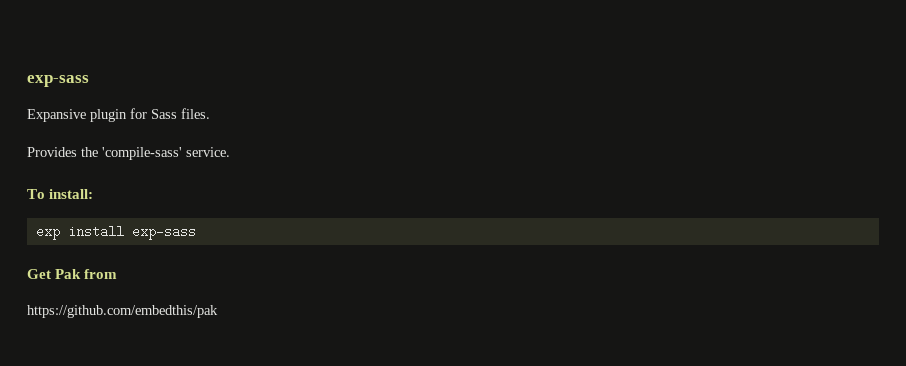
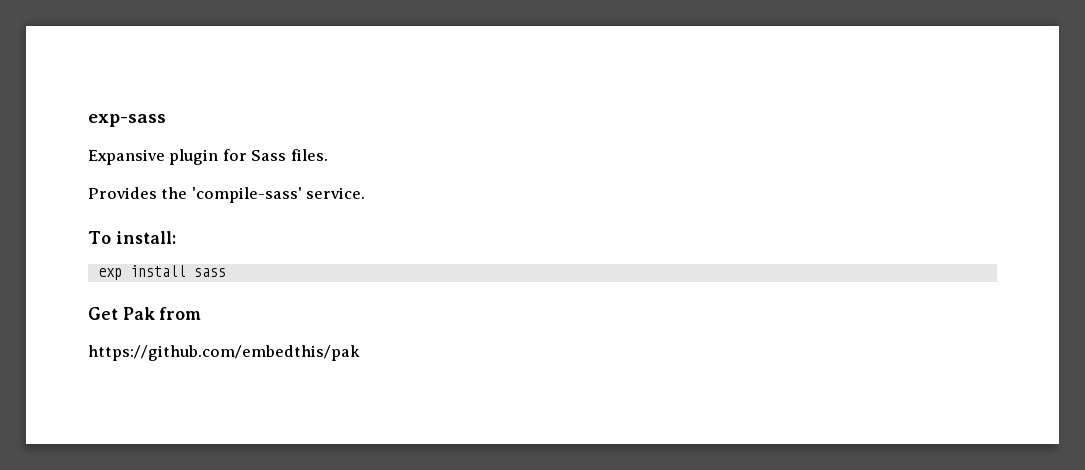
- exp install exp-sass
+ exp install sass

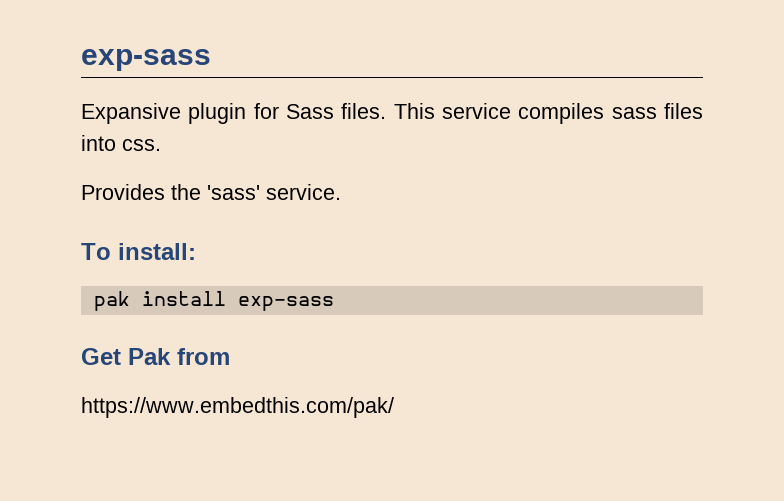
+ This service compiles sass files into css.
- Provides the 'compile-sass' service.
+ Provides the 'sass' service.
- exp install sass
+ pak install exp-sass
- https://github.com/embedthis/pak
+ https://www.embedthis.com/pak/

